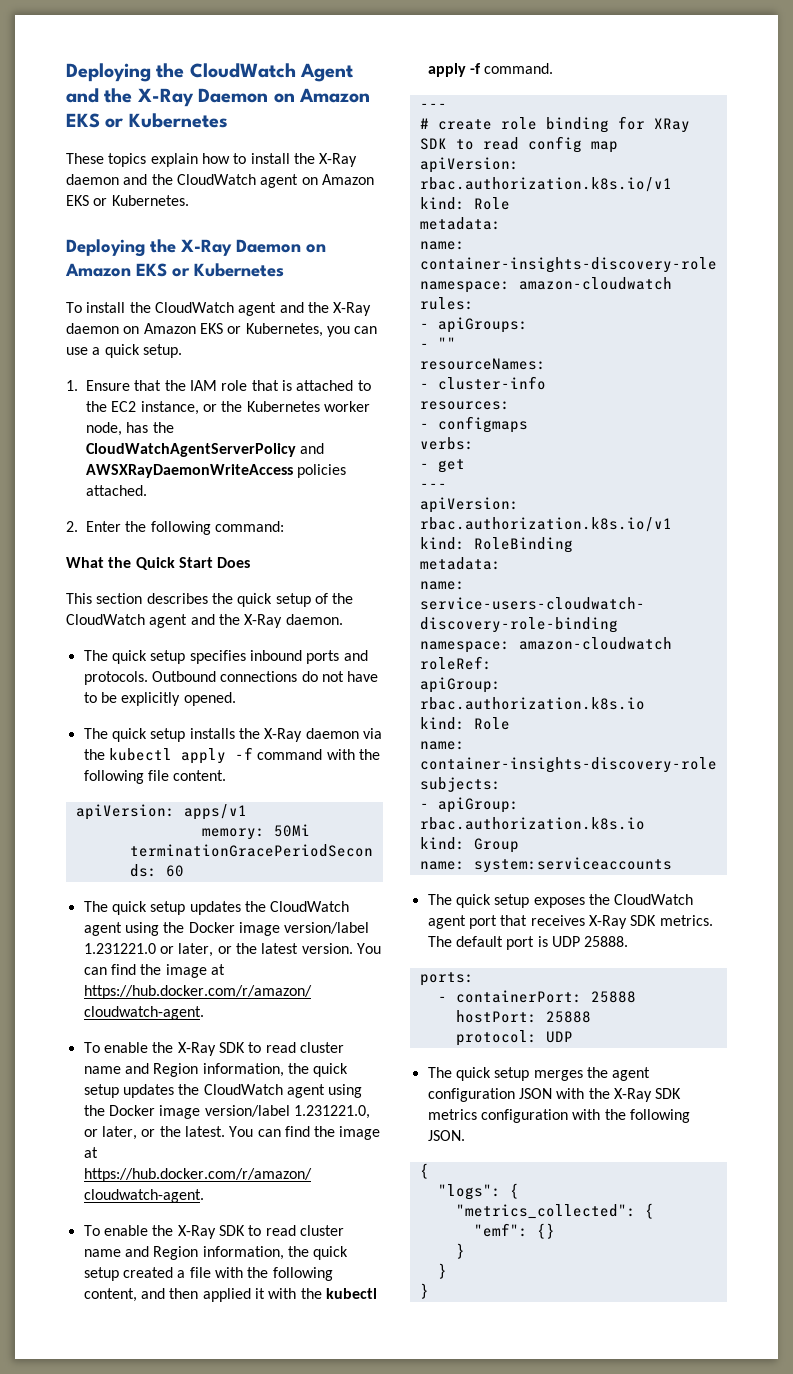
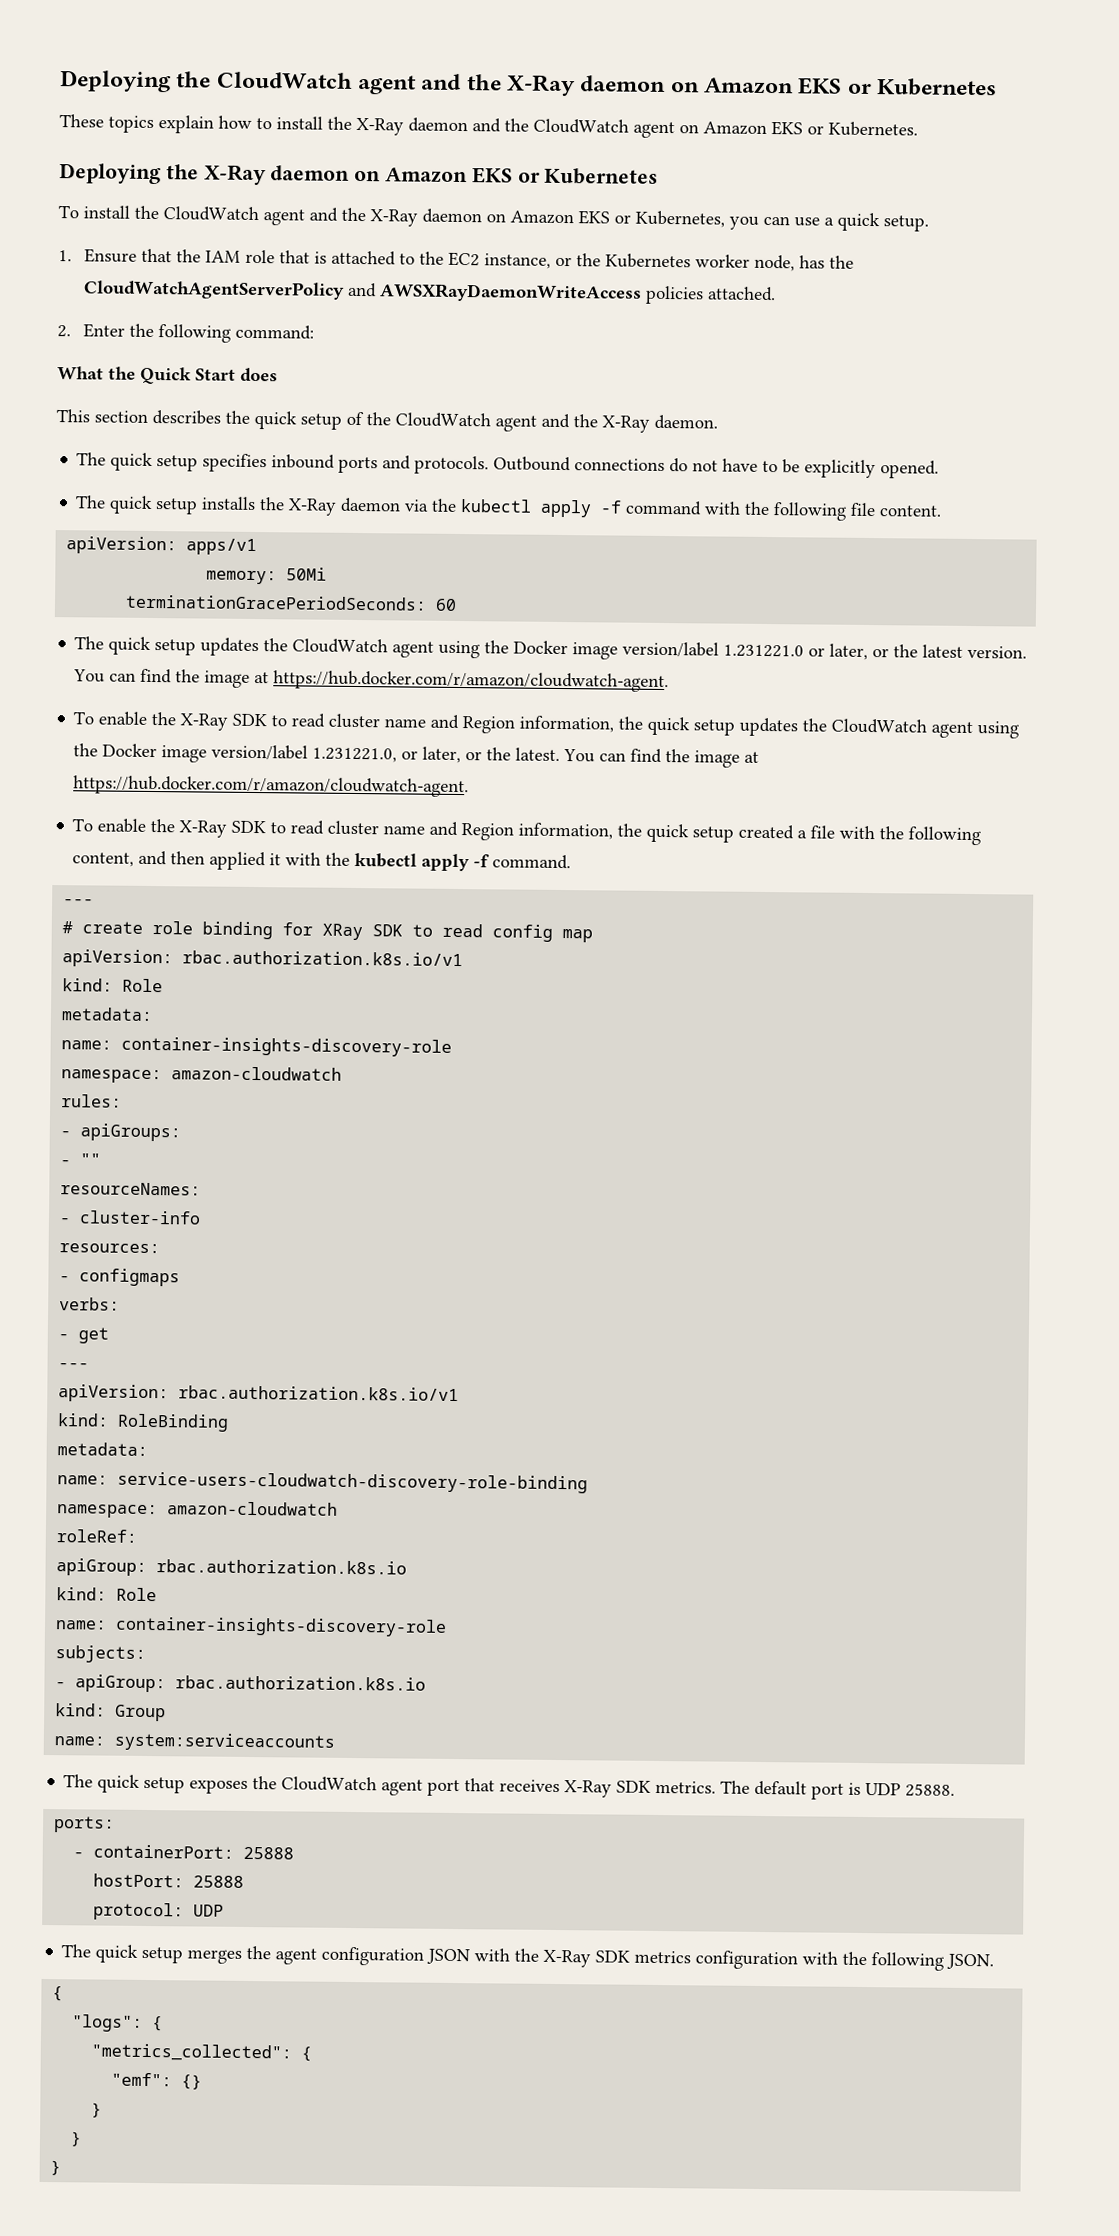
- Deploying the CloudWatch Agent and the X-Ray Daemon on Amazon EKS or Kubernetes
+ Deploying the CloudWatch agent and the X-Ray daemon on Amazon EKS or Kubernetes
- Deploying the X-Ray Daemon on Amazon EKS or Kubernetes
+ Deploying the X-Ray daemon on Amazon EKS or Kubernetes
- What the Quick Start Does
+ What the Quick Start does

